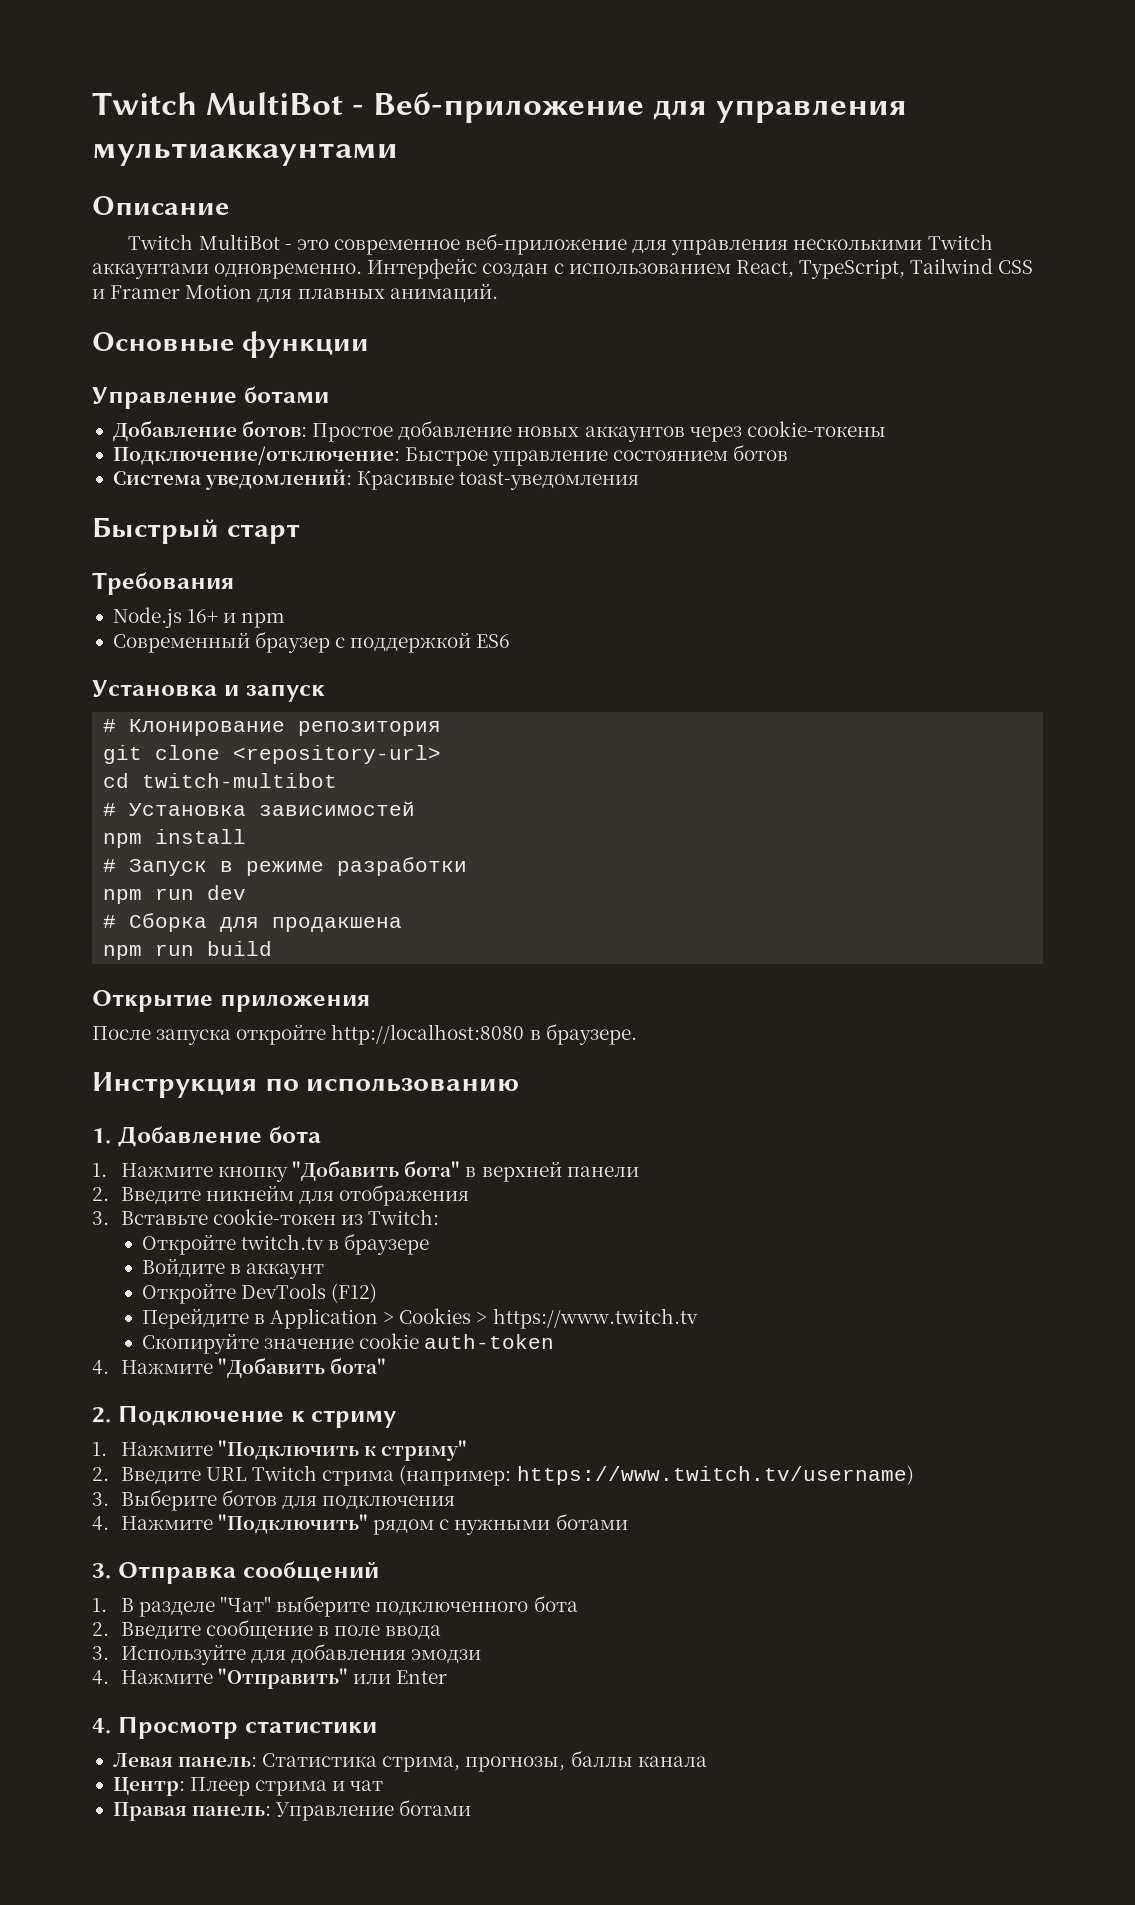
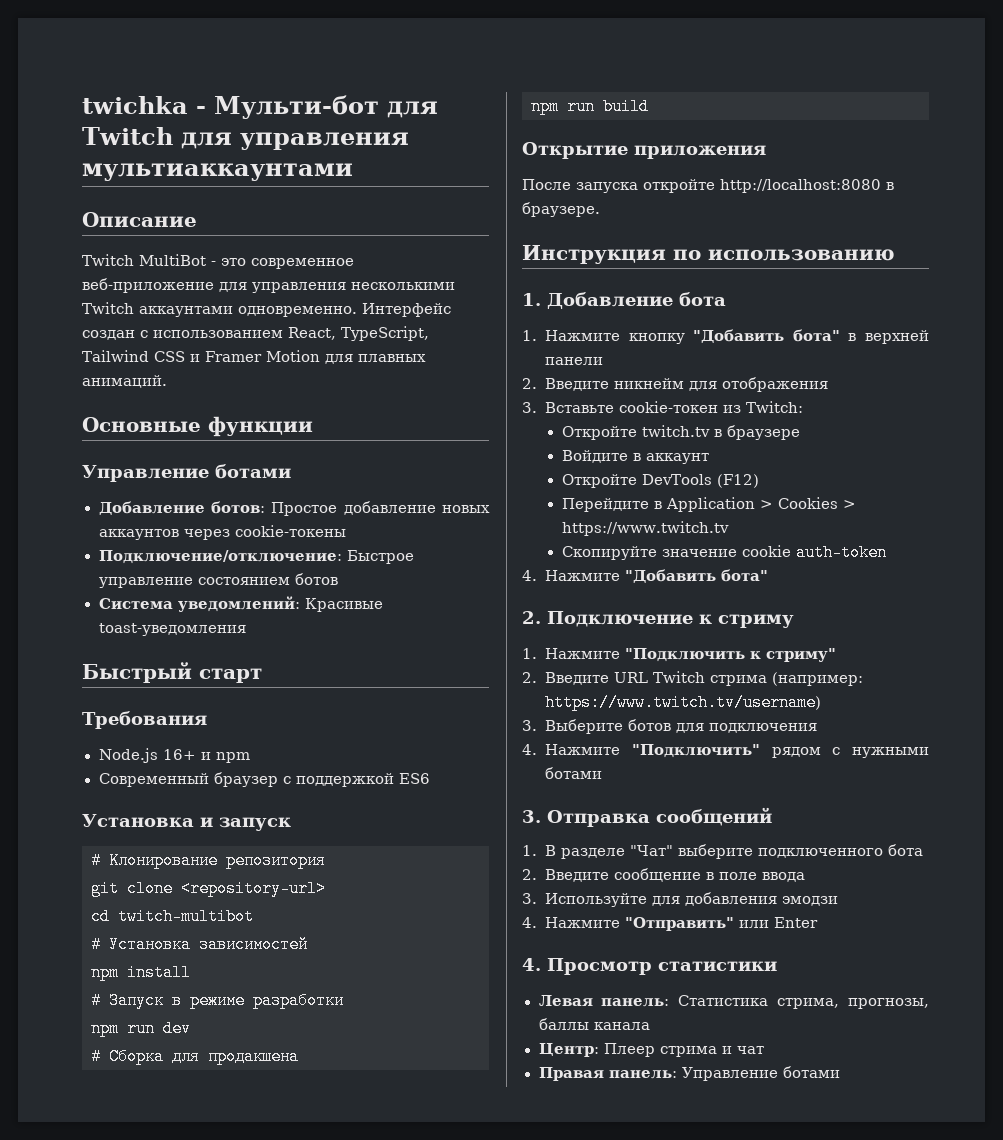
- Twitch MultiBot - Веб-приложение для управления мультиаккаунтами
+ twichka - Мульти-бот для Twitch для управления мультиаккаунтами

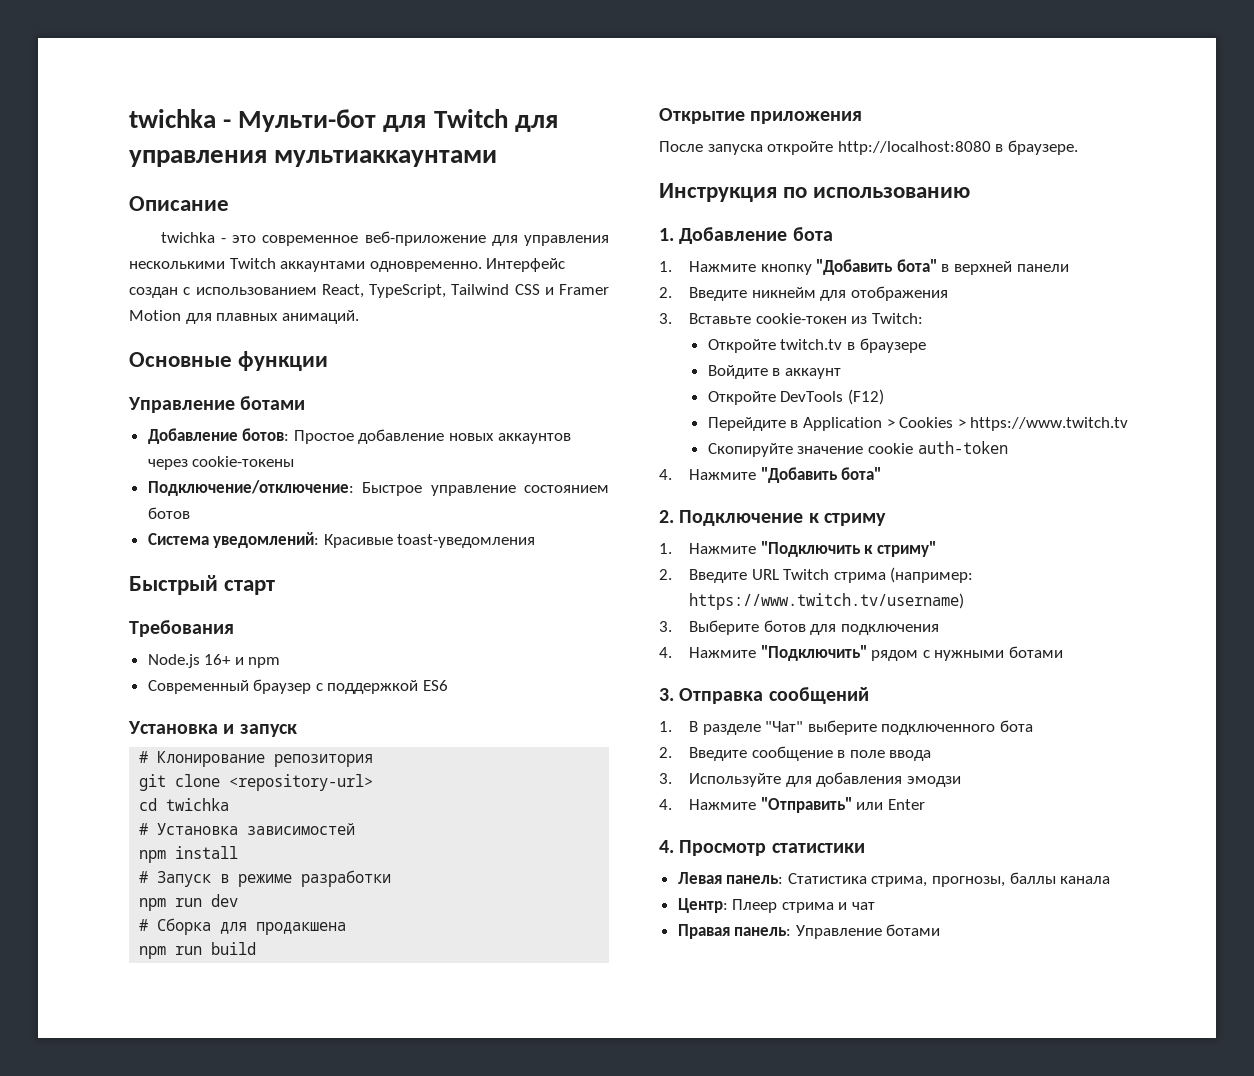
- Twitch MultiBot - это современное веб-приложение для управления несколькими Twitch аккаунтами одновременно.
+ twichka - это современное веб-приложение для управления несколькими Twitch аккаунтами одновременно.
- cd twitch-multibot
+ cd twichka

